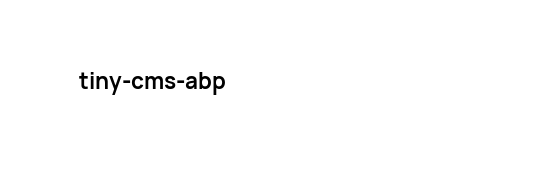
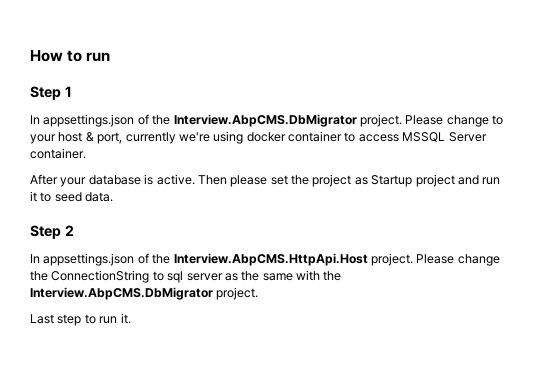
- tiny-cms-abp
+ How to run
+ Step 1
+ In appsettings.json of the Interview.AbpCMS.DbMigrator project. Please change to your host & port, currently we're using docker container to access MSSQL Server container.
+ After your database is active. Then please set the project as Startup project and run it to seed data.
+ Step 2
+ In appsettings.json of the Interview.AbpCMS.HttpApi.Host project. Please change the ConnectionString to sql server as the same with the Interview.AbpCMS.DbMigrator project.
+ Last step to run it.

